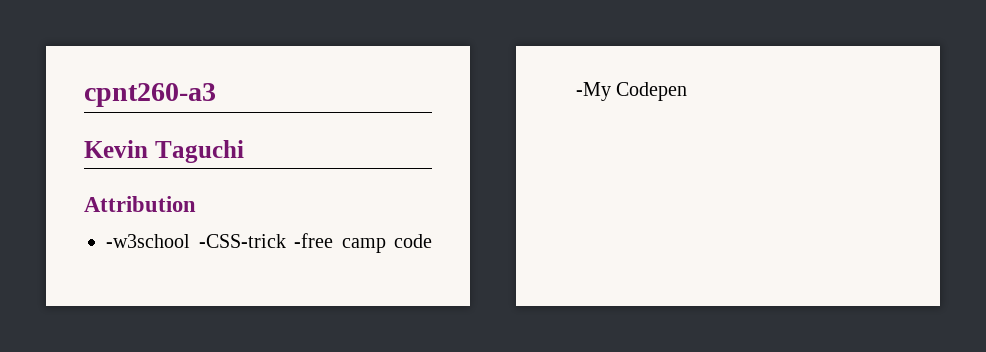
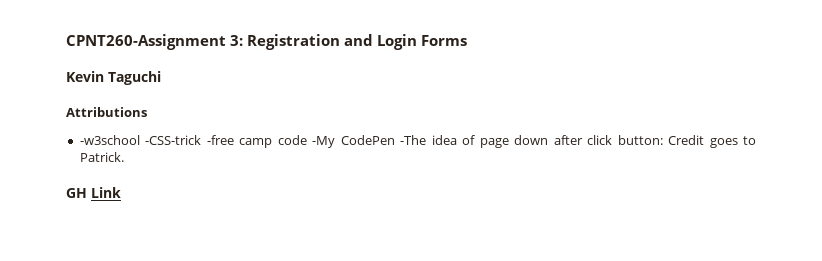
- cpnt260-a3
+ CPNT260-Assignment 3: Registration and Login Forms
- Attribution
+ Attributions
- -w3school -CSS-trick -free camp code -My Codepen
+ -w3school -CSS-trick -free camp code -My CodePen -The idea of page down after click button: Credit goes to Patrick.
+ GH Link

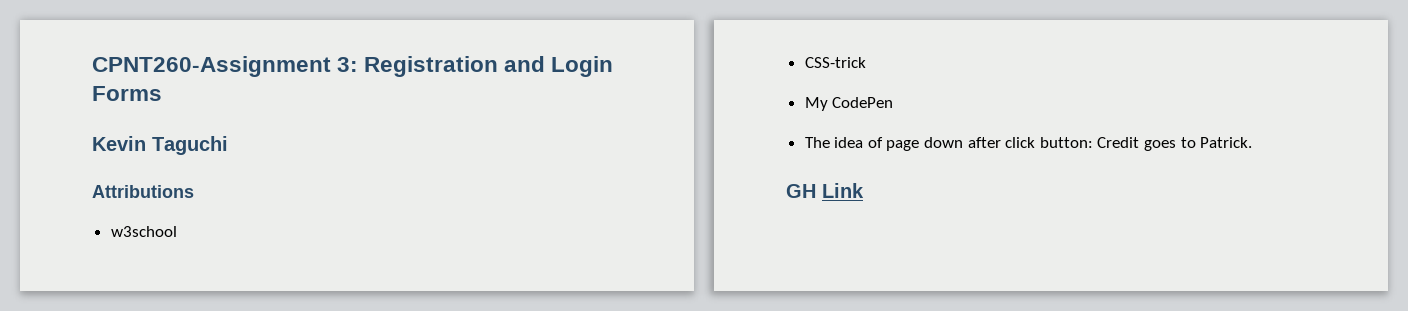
- -w3school -CSS-trick -free camp code -My CodePen -The idea of page down after click button: Credit goes to Patrick.
+ w3school
+ CSS-trick
+ My CodePen
+ The idea of page down after click button: Credit goes to Patrick.

